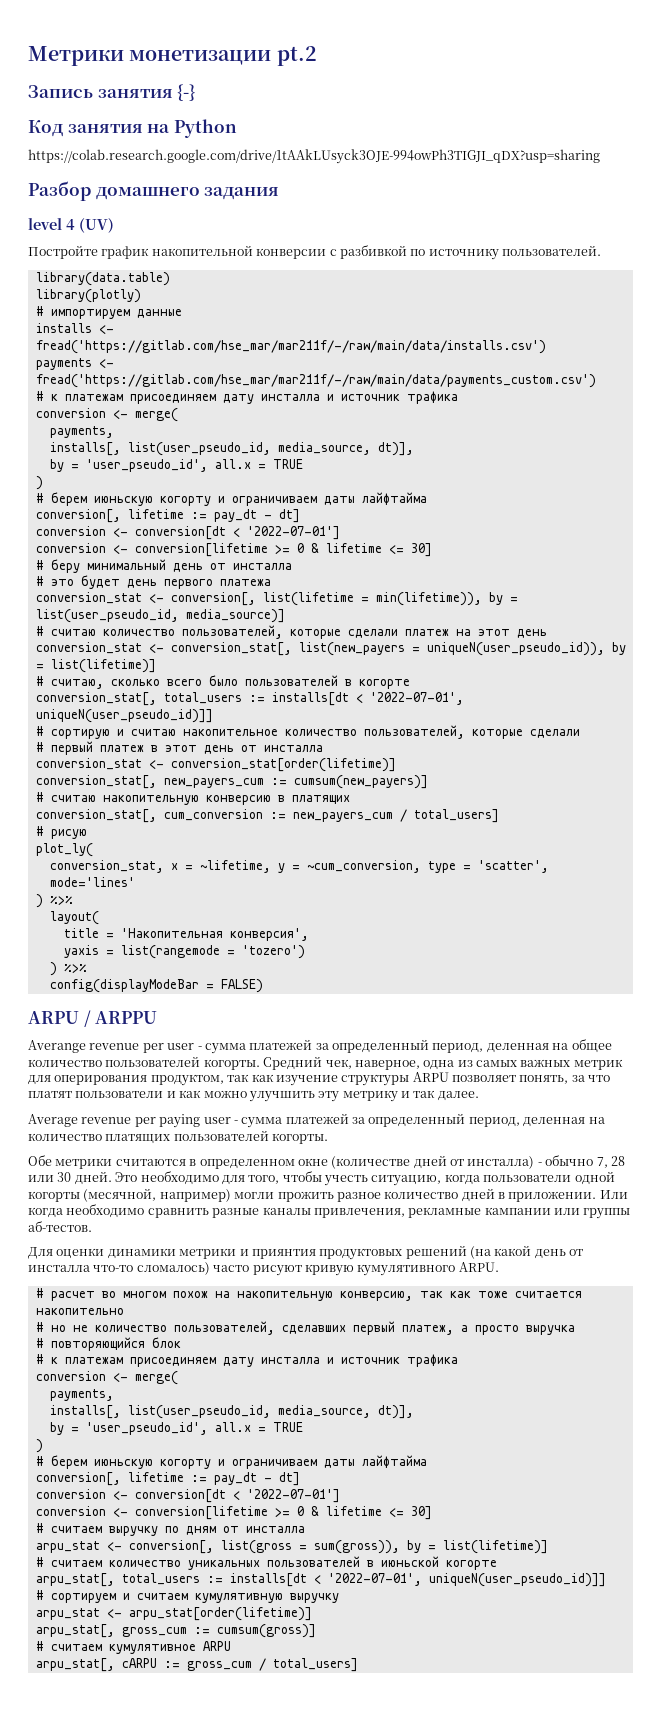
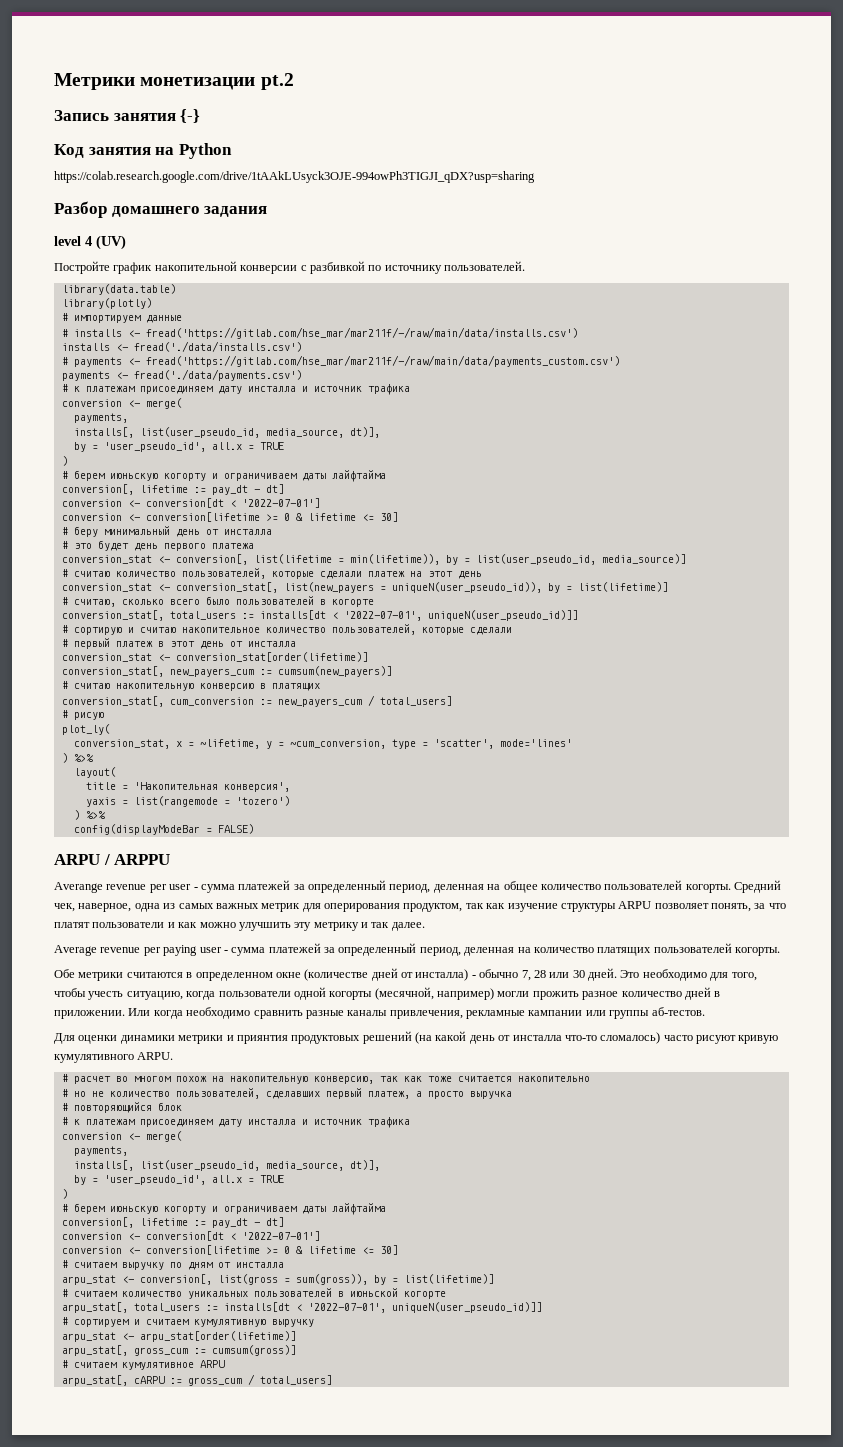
- installs <- fread('https://gitlab.com/hse_mar/mar211f/-/raw/main/data/installs.csv')
+ # installs <- fread('https://gitlab.com/hse_mar/mar211f/-/raw/main/data/installs.csv')
- payments <- fread('https://gitlab.com/hse_mar/mar211f/-/raw/main/data/payments_custom.csv')
+ installs <- fread('./data/installs.csv')
+ # payments <- fread('https://gitlab.com/hse_mar/mar211f/-/raw/main/data/payments_custom.csv')
+ payments <- fread('./data/payments.csv')

